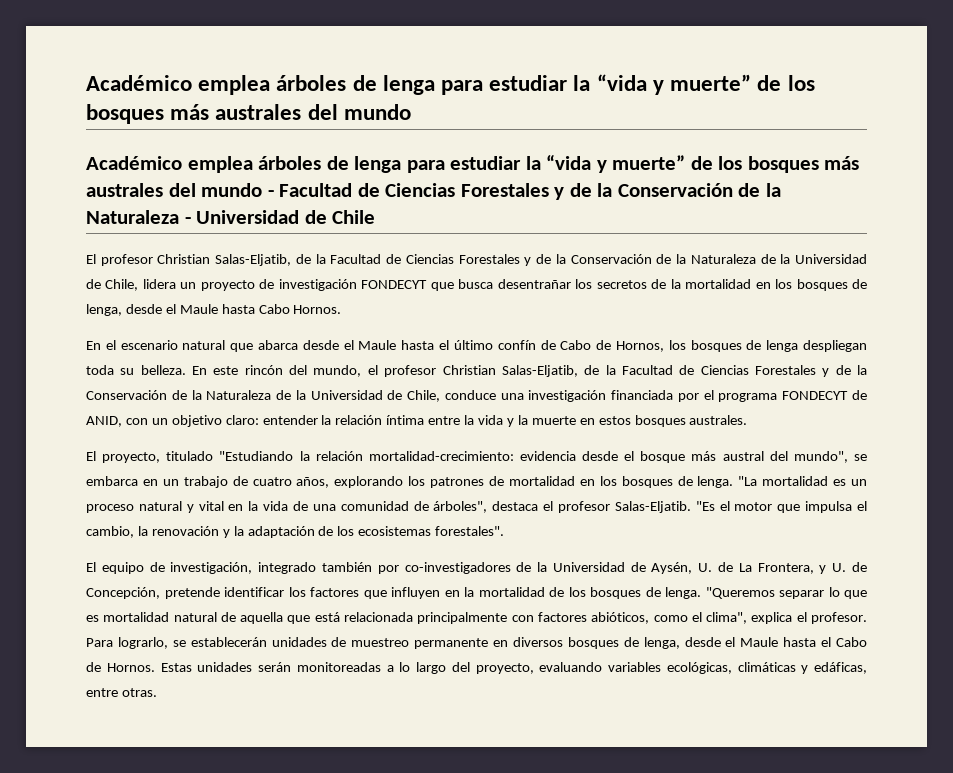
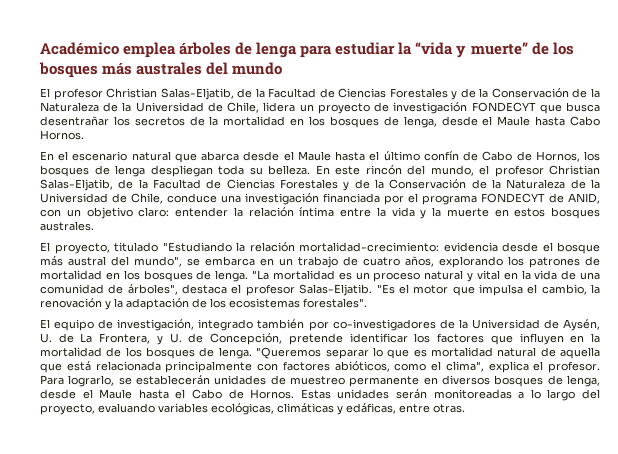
- Académico emplea árboles de lenga para estudiar la “vida y muerte” de los bosques más australes del mundo - Facultad de Ciencias Forestales y de la Conservación de la Naturaleza - Universidad de Chile

